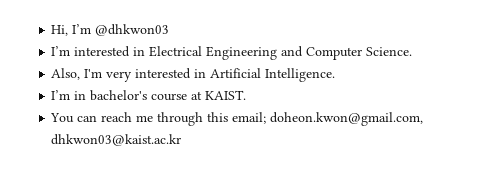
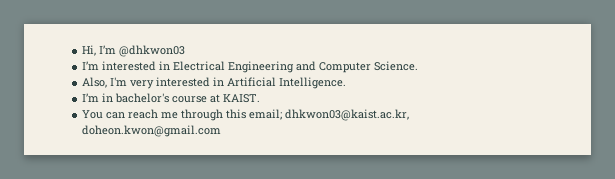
- You can reach me through this email; doheon.kwon@gmail.com, dhkwon03@kaist.ac.kr
+ You can reach me through this email; dhkwon03@kaist.ac.kr, doheon.kwon@gmail.com

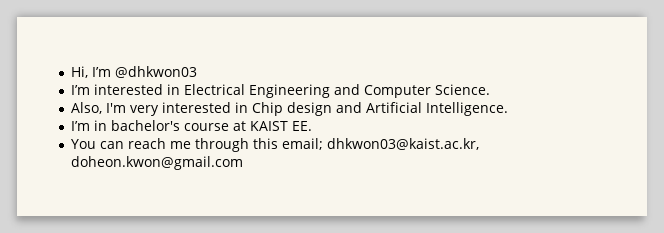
- Also, I'm very interested in Artificial Intelligence.
+ Also, I'm very interested in Chip design and Artificial Intelligence.
- I’m in bachelor's course at KAIST.
+ I’m in bachelor's course at KAIST EE.

